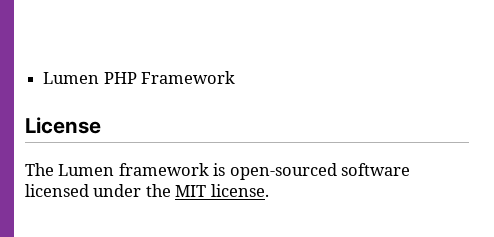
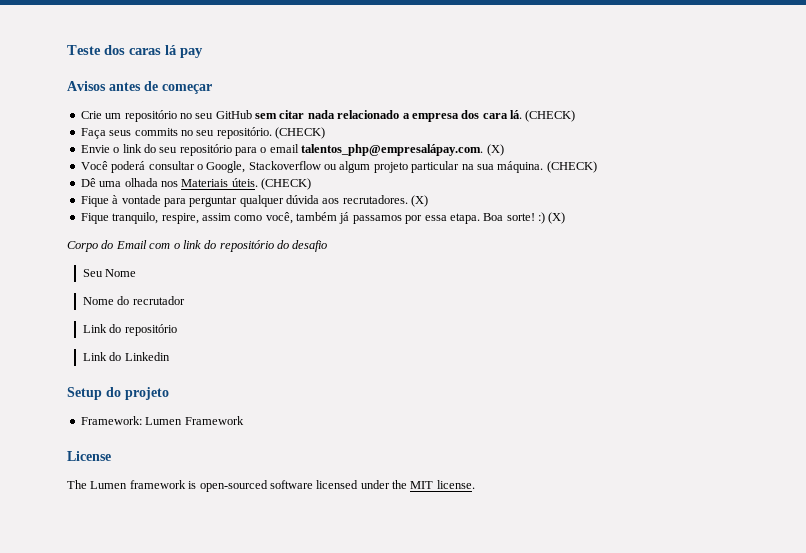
- Lumen PHP Framework
+ Teste dos caras lá pay
+ Avisos antes de começar
+ Crie um repositório no seu GitHub sem citar nada relacionado a empresa dos cara lá. (CHECK)
+ Faça seus commits no seu repositório. (CHECK)
+ Envie o link do seu repositório para o email talentos_php@empresalápay.com. (X)
+ Você poderá consultar o Google, Stackoverflow ou algum projeto particular na sua máquina. (CHECK)
+ Dê uma olhada nos Materiais úteis. (CHECK)
+ Fique à vontade para perguntar qualquer dúvida aos recrutadores. (X)
+ Fique tranquilo, respire, assim como você, também já passamos por essa etapa. Boa sorte! :) (X)
+ Corpo do Email com o link do repositório do desafio
+ Seu Nome
+ Nome do recrutador
+ Link do repositório
+ Link do Linkedin
+ Setup do projeto
+ Framework: Lumen Framework

